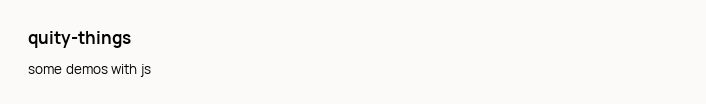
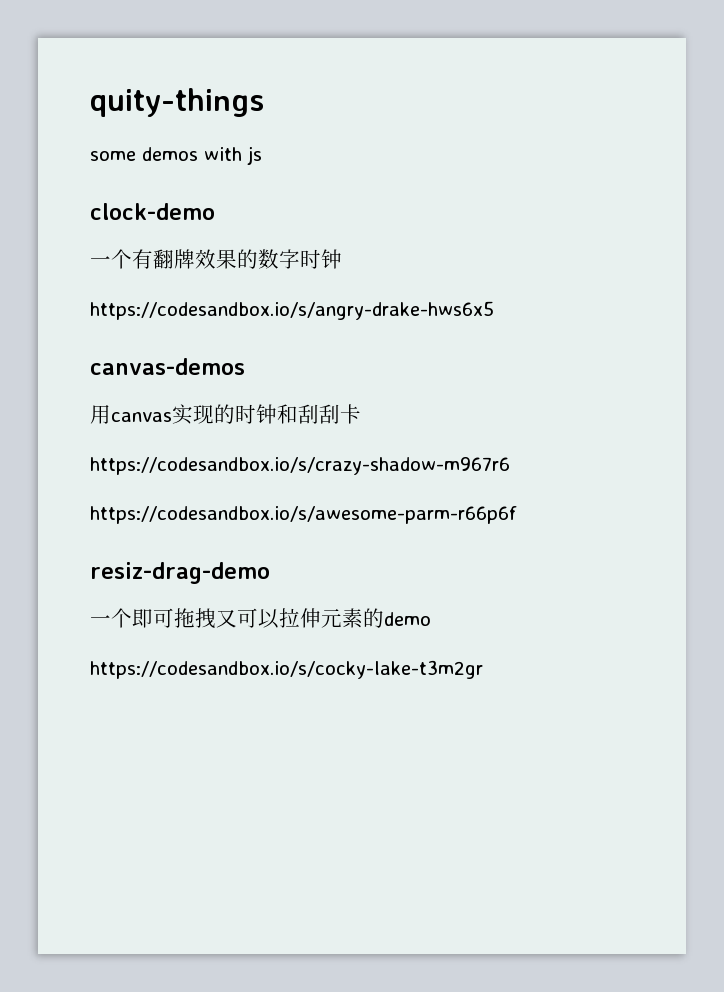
+ clock-demo
+ 一个有翻牌效果的数字时钟
+ https://codesandbox.io/s/angry-drake-hws6x5
+ canvas-demos
+ 用canvas实现的时钟和刮刮卡
+ https://codesandbox.io/s/crazy-shadow-m967r6
+ https://codesandbox.io/s/awesome-parm-r66p6f
+ resiz-drag-demo
+ 一个即可拖拽又可以拉伸元素的demo
+ https://codesandbox.io/s/cocky-lake-t3m2gr

